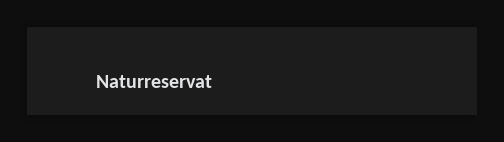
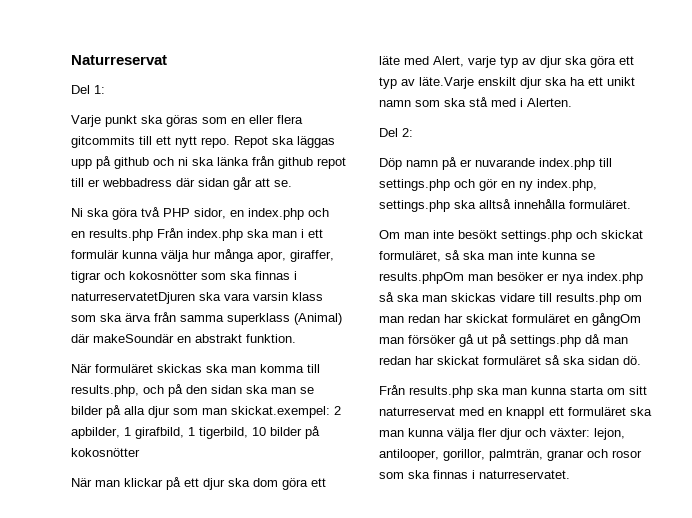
+ Del 1:
+ Varje punkt ska göras som en eller flera gitcommits till ett nytt repo. Repot ska läggas upp på github och ni ska länka från github repot till er webbadress där sidan går att se.
+ Ni ska göra två PHP sidor, en index.php och en results.php Från index.php ska man i ett formulär kunna välja hur många apor, giraffer, tigrar och kokosnötter som ska finnas i naturreservatetDjuren ska vara varsin klass som ska ärva från samma superklass (Animal) där makeSoundär en abstrakt funktion.
+ När formuläret skickas ska man komma till results.php, och på den sidan ska man se bilder på alla djur som man skickat.exempel: 2 apbilder, 1 girafbild, 1 tigerbild, 10 bilder på kokosnötter
+ När man klickar på ett djur ska dom göra ett läte med Alert, varje typ av djur ska göra ett typ av läte.Varje enskilt djur ska ha ett unikt namn som ska stå med i Alerten.
+ Del 2:
+ Döp namn på er nuvarande index.php till settings.php och gör en ny index.php, settings.php ska alltså innehålla formuläret.
+ Om man inte besökt settings.php och skickat formuläret, så ska man inte kunna se results.phpOm man besöker er nya index.php så ska man skickas vidare till results.php om man redan har skickat formuläret en gångOm man försöker gå ut på settings.php då man redan har skickat formuläret så ska sidan dö.
+ Från results.php ska man kunna starta om sitt naturreservat med en knappI ett formuläret ska man kunna välja fler djur och växter: lejon, antilooper, gorillor, palmträn, granar och rosor som ska finnas i naturreservatet.

